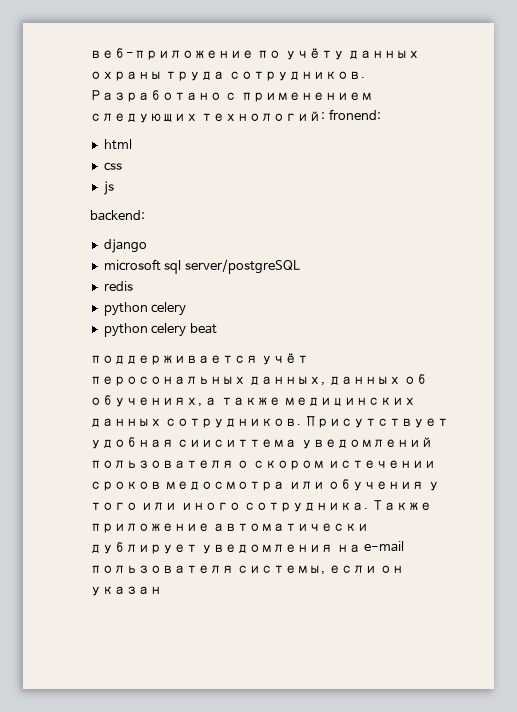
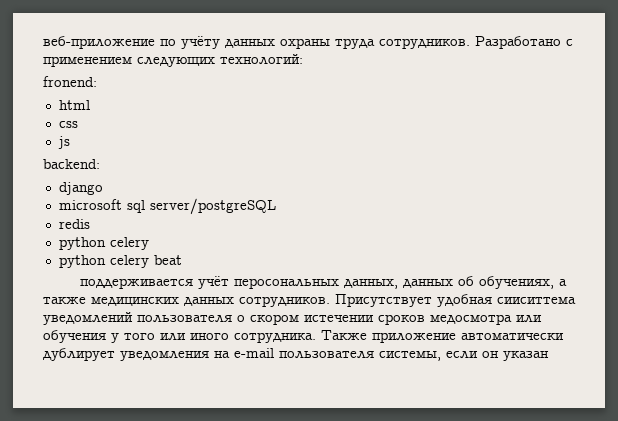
- Разработано с применением следующих технологий: fronend:
+ Разработано с применением следующих технологий:
+ fronend:

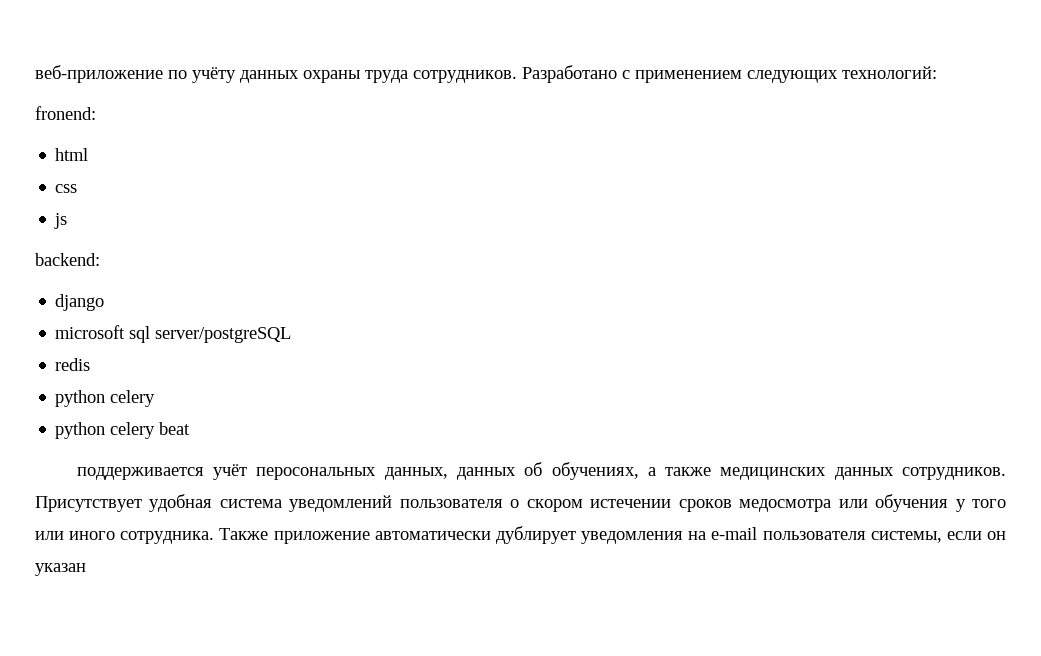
- Присутствует удобная сииситтема уведомлений пользователя о скором истечении сроков медосмотра или обучения у того или иного сотрудника.
+ Присутствует удобная система уведомлений пользователя о скором истечении сроков медосмотра или обучения у того или иного сотрудника.

